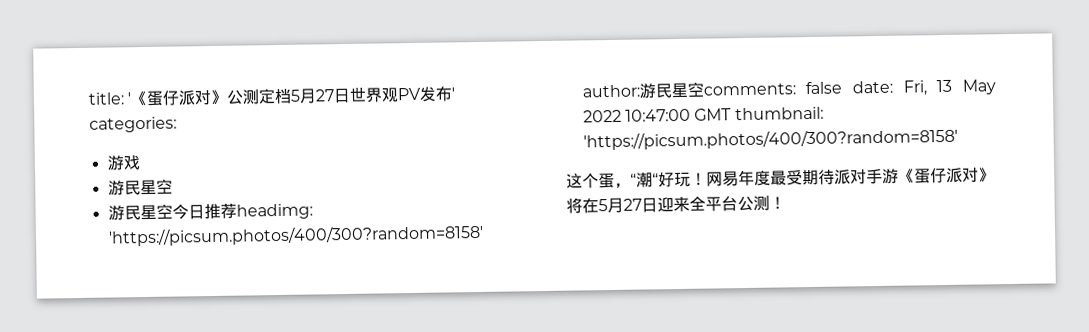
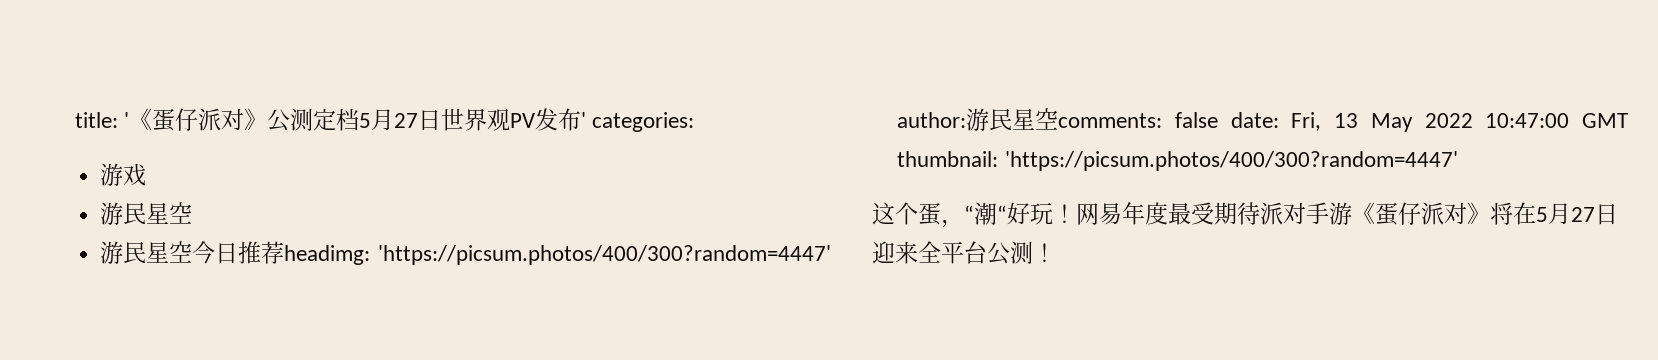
- 游民星空今日推荐headimg: 'https://picsum.photos/400/300?random=8158' author:游民星空comments: false date: Fri, 13 May 2022 10:47:00 GMT thumbnail: 'https://picsum.photos/400/300?random=8158'
+ 游民星空今日推荐headimg: 'https://picsum.photos/400/300?random=4447' author:游民星空comments: false date: Fri, 13 May 2022 10:47:00 GMT thumbnail: 'https://picsum.photos/400/300?random=4447'

